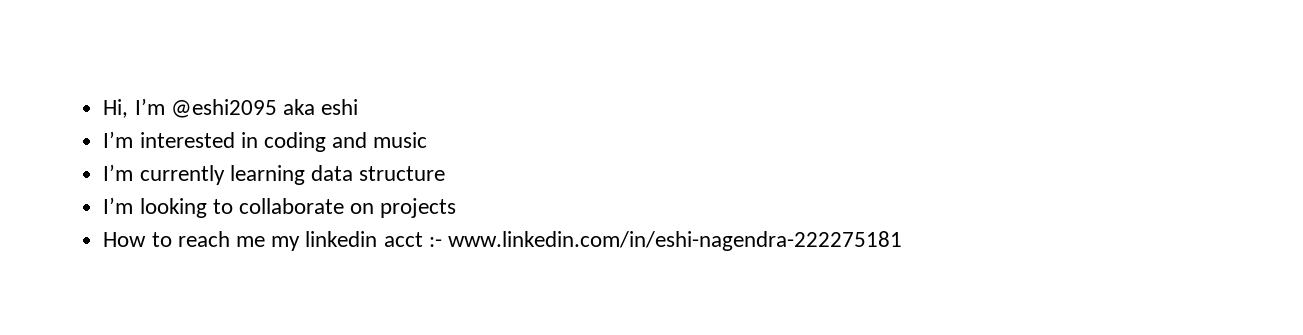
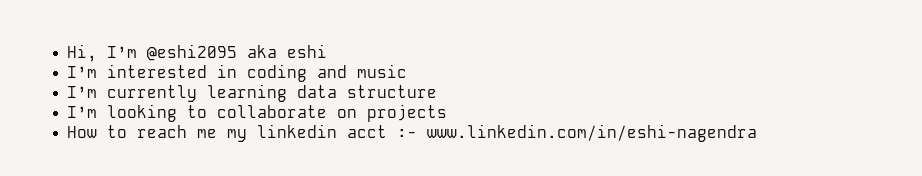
- How to reach me my linkedin acct :- www.linkedin.com/in/eshi-nagendra-222275181
+ How to reach me my linkedin acct :- www.linkedin.com/in/eshi-nagendra

